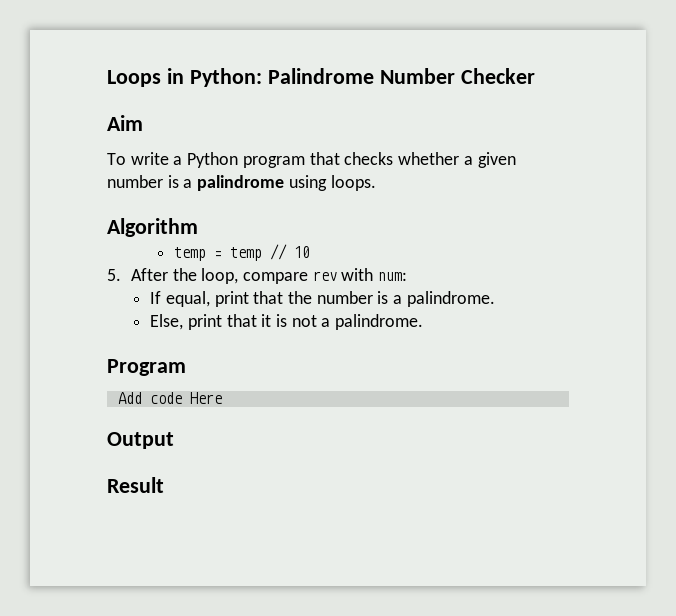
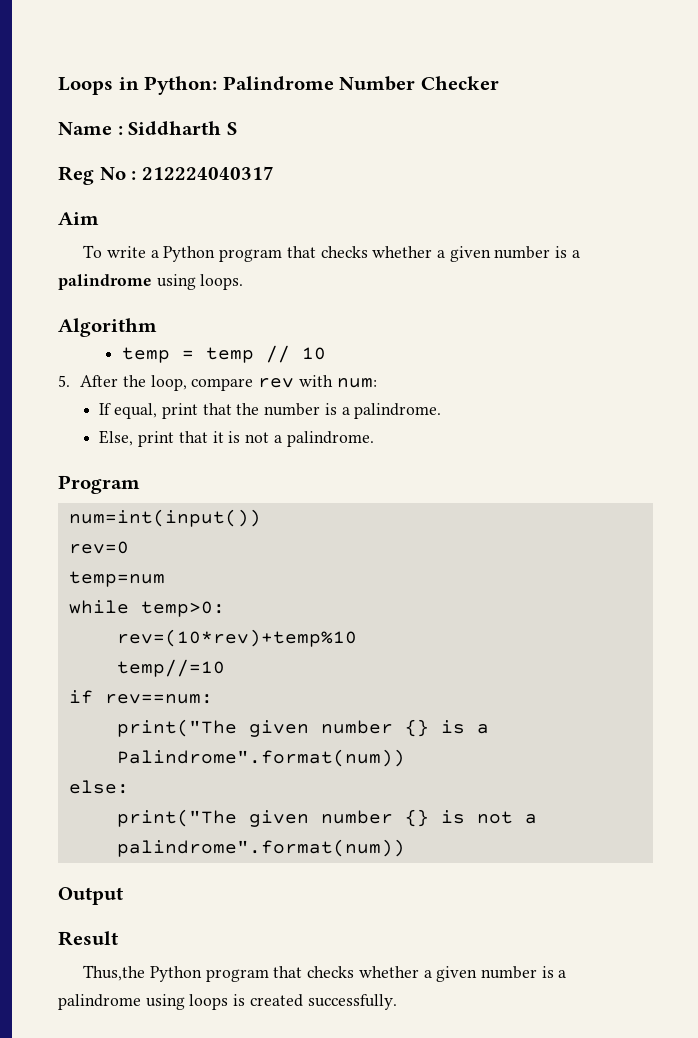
+ Name : Siddharth S
+ Reg No : 212224040317
- Add code Here
+ num=int(input())
+ rev=0
+ temp=num
+ while temp>0:
+ rev=(10*rev)+temp%10
+ temp//=10
+ if rev==num:
+ print("The given number {} is a Palindrome".format(num))
+ else:
+ print("The given number {} is not a palindrome".format(num))
  Output
  Result
+ Thus,the Python program that checks whether a given number is a palindrome using loops is created successfully.

